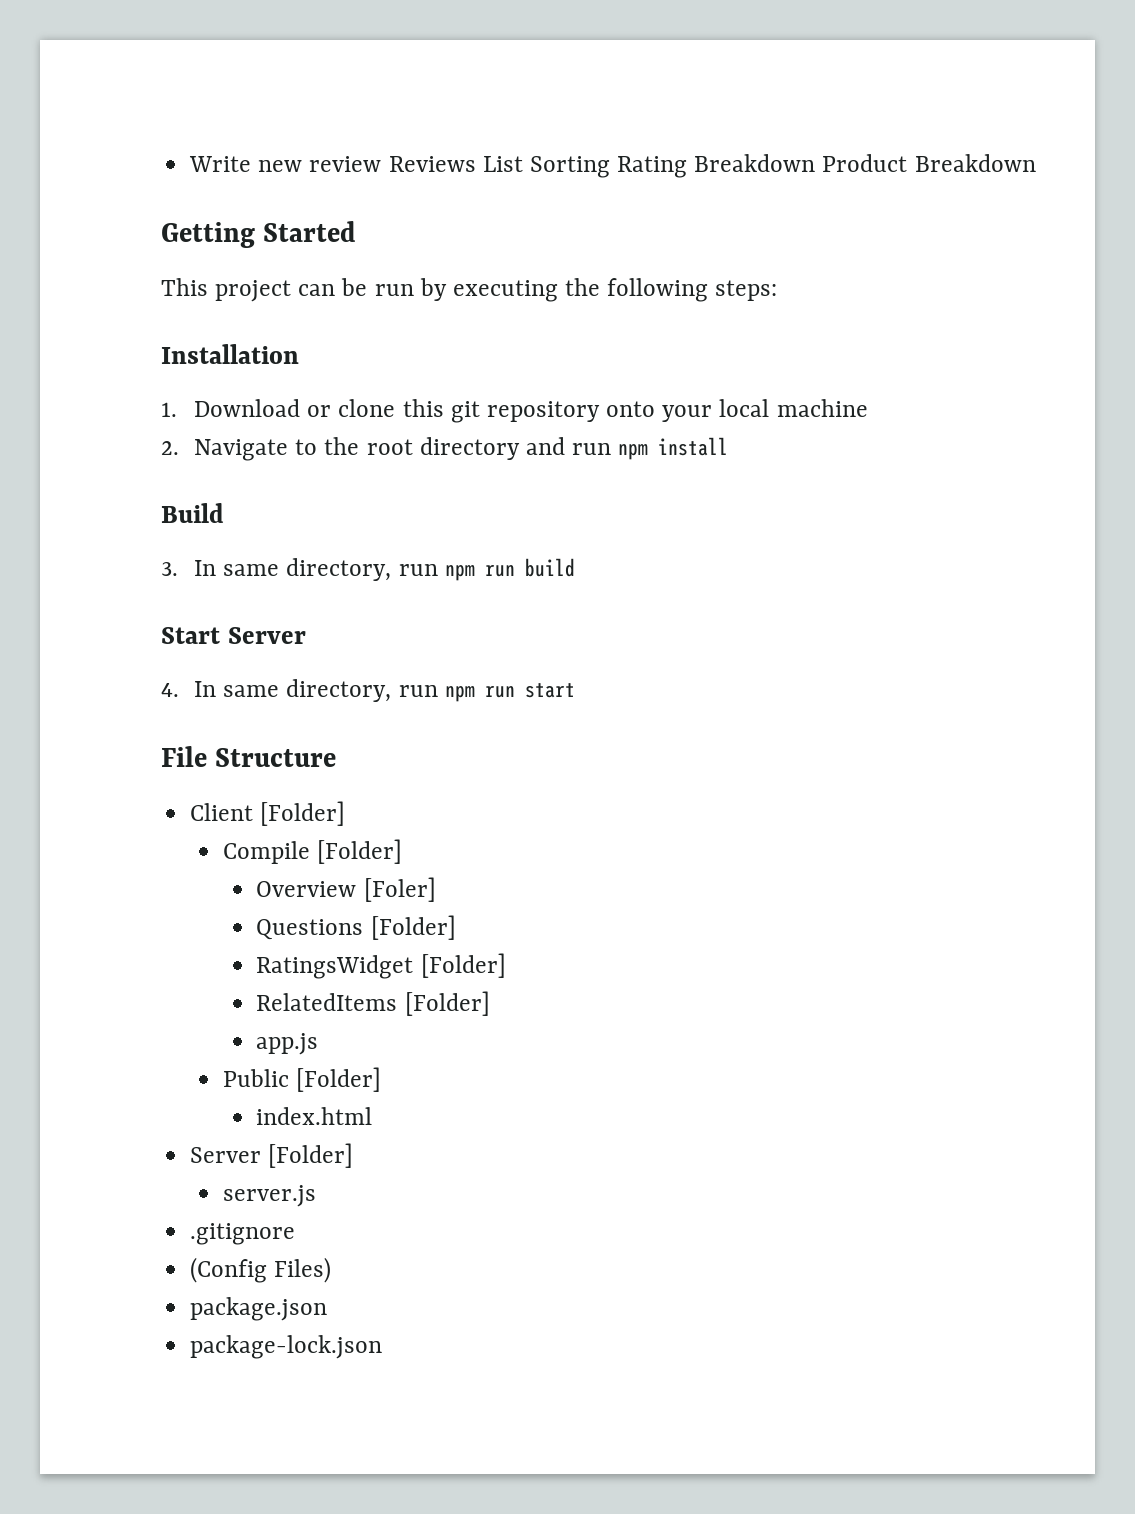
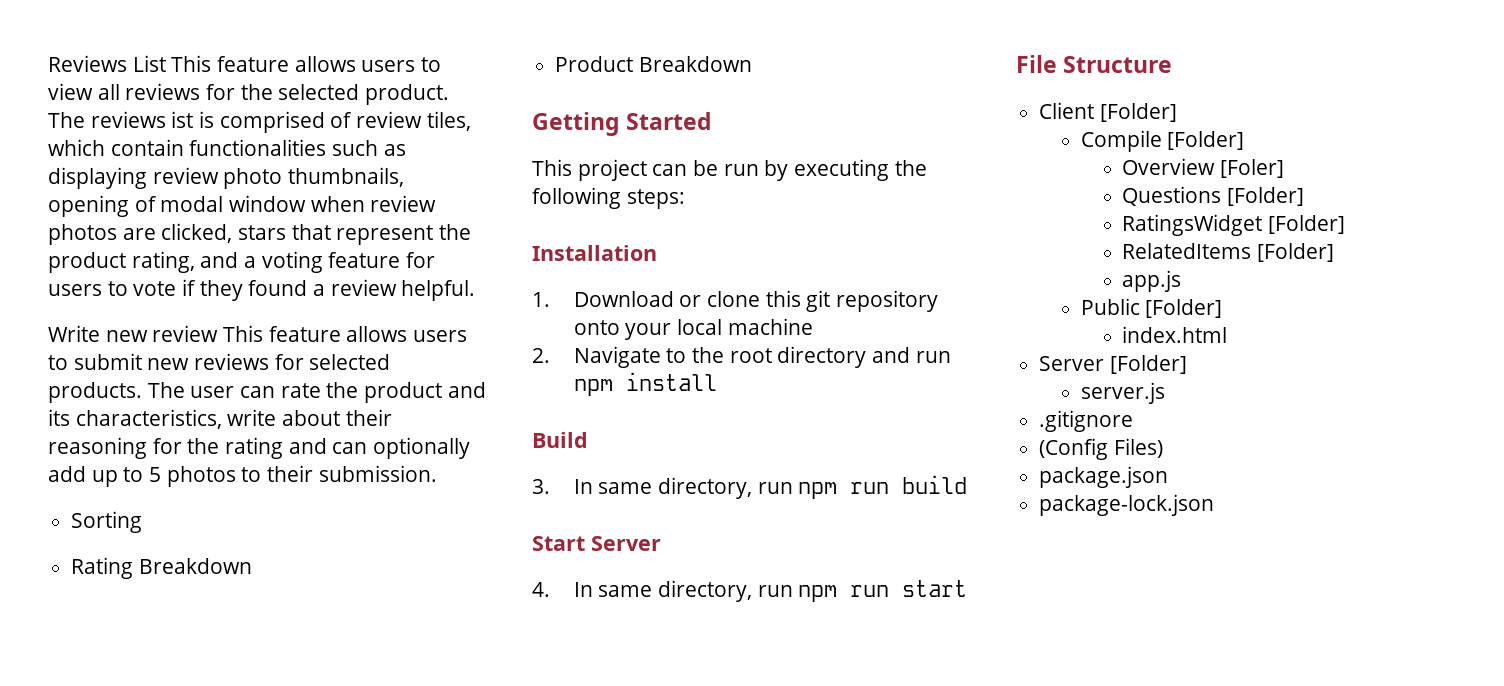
- Write new review Reviews List Sorting Rating Breakdown Product Breakdown
+ Reviews List This feature allows users to view all reviews for the selected product. The reviews ist is comprised of review tiles, which contain functionalities such as displaying review photo thumbnails, opening of modal window when review photos are clicked, stars that represent the product rating, and a voting feature for users to vote if they found a review helpful.
+ Write new review This feature allows users to submit new reviews for selected products. The user can rate the product and its characteristics, write about their reasoning for the rating and can optionally add up to 5 photos to their submission.
+ Sorting
+ Rating Breakdown
+ Product Breakdown

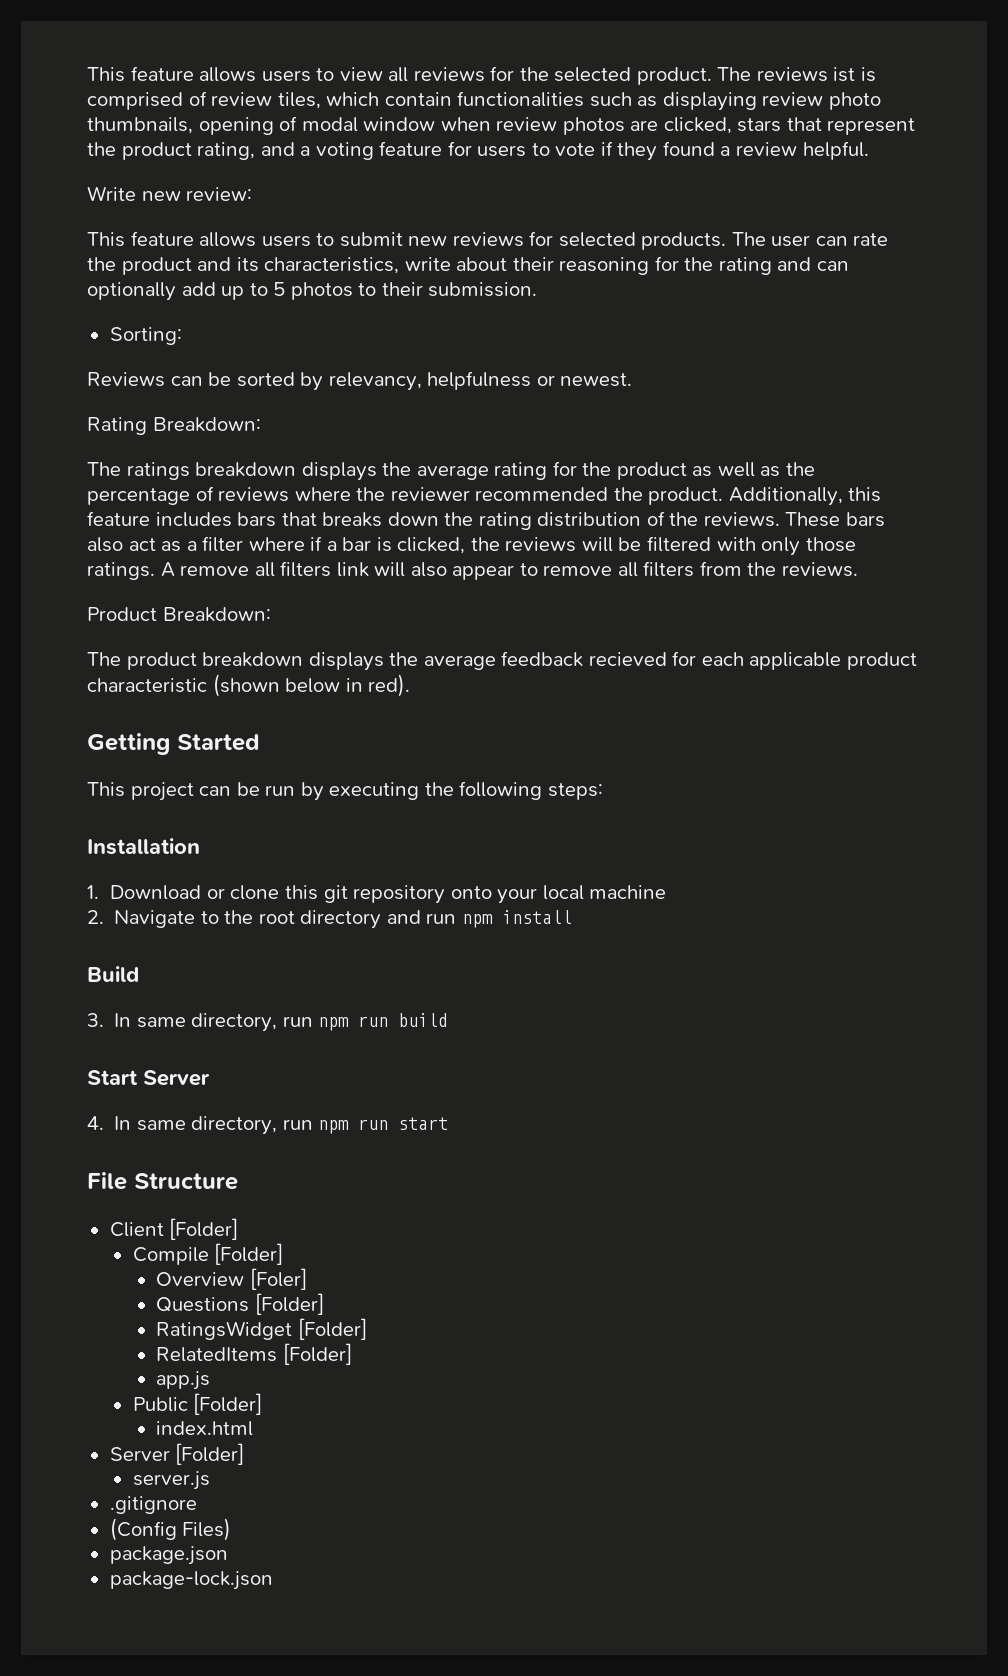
- Reviews List This feature allows users to view all reviews for the selected product.
+ This feature allows users to view all reviews for the selected product.
- Write new review This feature allows users to submit new reviews for selected products.
+ Write new review:
+ This feature allows users to submit new reviews for selected products.
- Sorting
- Rating Breakdown
- Product Breakdown
+ Sorting:
+ Reviews can be sorted by relevancy, helpfulness or newest.
+ Rating Breakdown:
+ The ratings breakdown displays the average rating for the product as well as the percentage of reviews where the reviewer recommended the product. Additionally, this feature includes bars that breaks down the rating distribution of the reviews. These bars also act as a filter where if a bar is clicked, the reviews will be filtered with only those ratings. A remove all filters link will also appear to remove all filters from the reviews.
+ Product Breakdown:
+ The product breakdown displays the average feedback recieved for each applicable product characteristic (shown below in red).

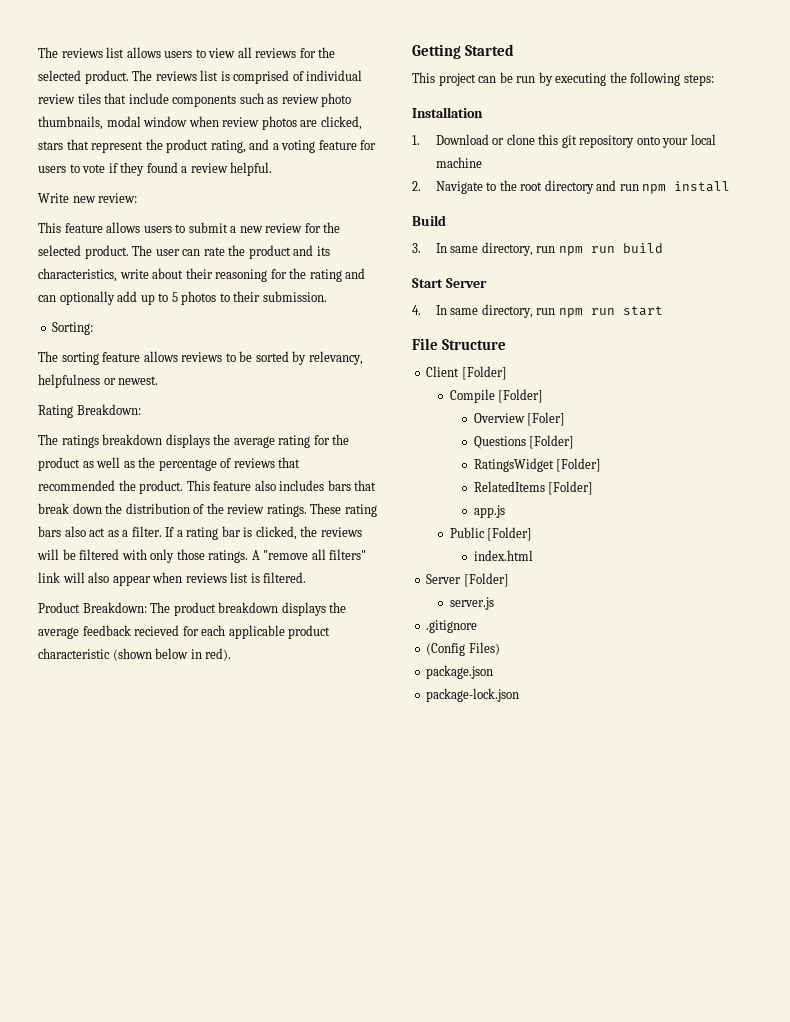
- This feature allows users to view all reviews for the selected product.
+ The reviews list allows users to view all reviews for the selected product.
- The reviews ist is comprised of review tiles, which contain functionalities such as displaying review photo thumbnails, opening of modal window when review photos are clicked, stars that represent the product rating, and a voting feature for users to vote if they found a review helpful.
+ The reviews list is comprised of individual review tiles that include components such as review photo thumbnails, modal window when review photos are clicked, stars that represent the product rating, and a voting feature for users to vote if they found a review helpful.
- This feature allows users to submit new reviews for selected products.
+ This feature allows users to submit a new review for the selected product.
- Reviews can be sorted by relevancy, helpfulness or newest.
+ The sorting feature allows reviews to be sorted by relevancy, helpfulness or newest.
- The ratings breakdown displays the average rating for the product as well as the percentage of reviews where the reviewer recommended the product. Additionally, this feature includes bars that breaks down the rating distribution of the reviews. These bars also act as a filter where if a bar is clicked, the reviews will be filtered with only those ratings.
+ The ratings breakdown displays the average rating for the product as well as the percentage of reviews that recommended the product. This feature also includes bars that break down the distribution of the review ratings. These rating bars also act as a filter. If a rating bar is clicked, the reviews will be filtered with only those ratings.
- A remove all filters link will also appear to remove all filters from the reviews.
+ A "remove all filters" link will also appear when reviews list is filtered.
- Product Breakdown:
- The product breakdown displays the average feedback recieved for each applicable product characteristic (shown below in red).
+ Product Breakdown: The product breakdown displays the average feedback recieved for each applicable product characteristic (shown below in red).

